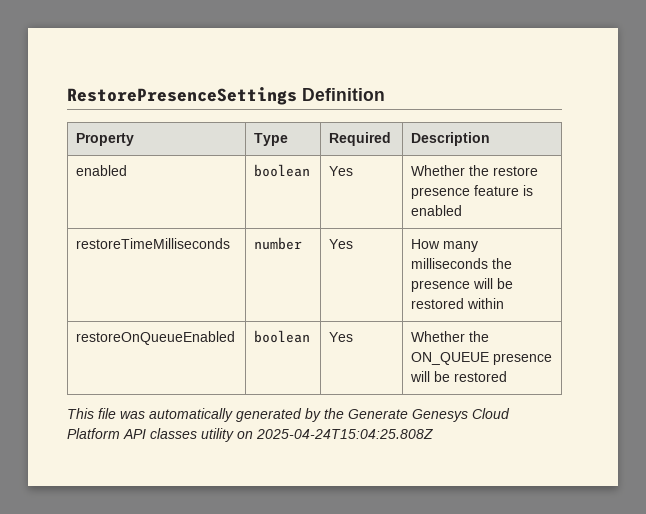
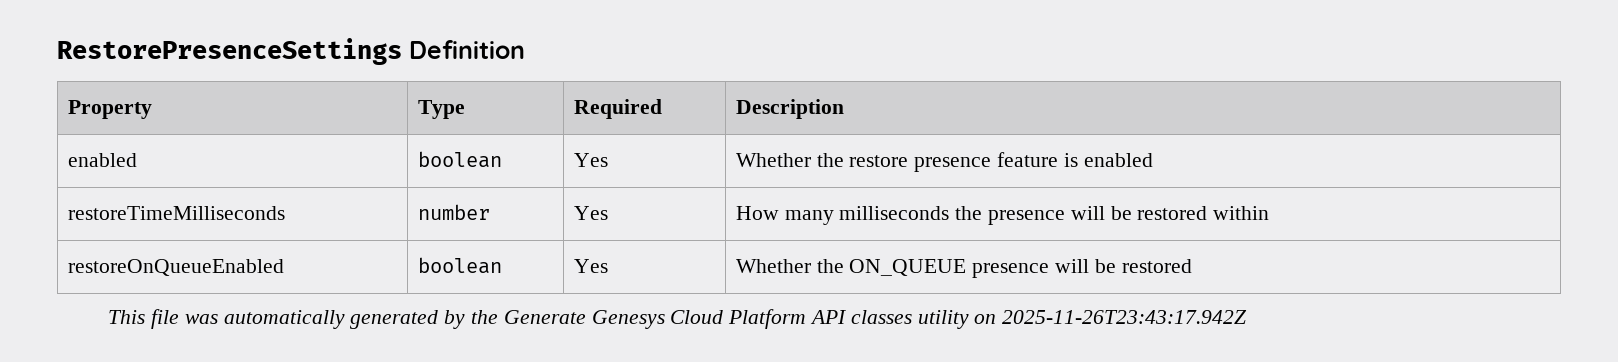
- This file was automatically generated by the Generate Genesys Cloud Platform API classes utility on 2025-04-24T15:04:25.808Z
+ This file was automatically generated by the Generate Genesys Cloud Platform API classes utility on 2025-11-26T23:43:17.942Z

